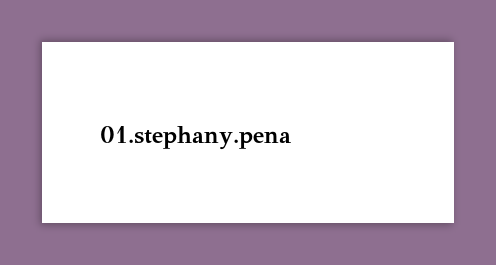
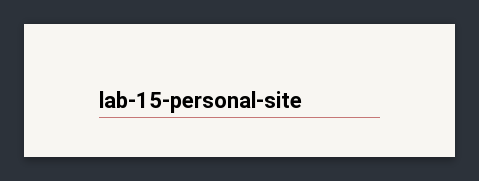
- 01.stephany.pena
+ lab-15-personal-site

